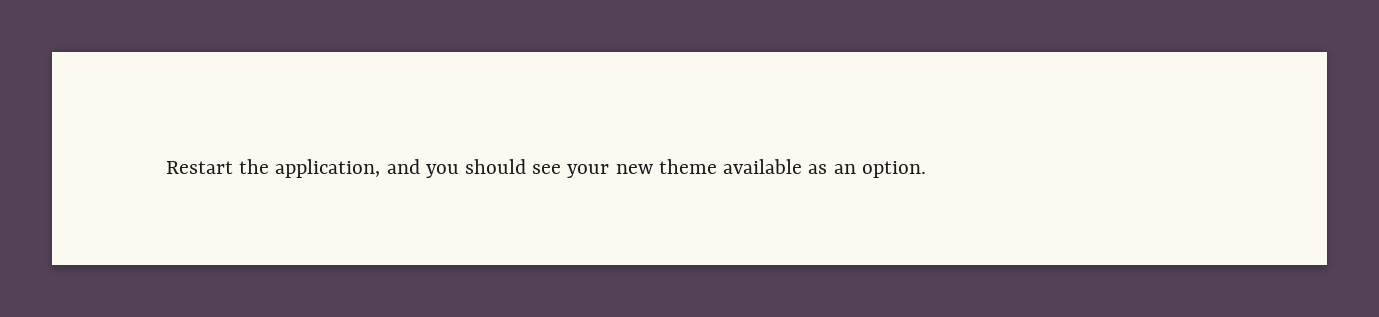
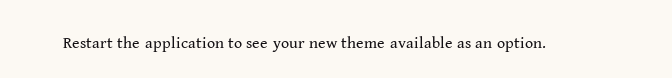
- Restart the application, and you should see your new theme available as an option.
+ Restart the application to see your new theme available as an option.

